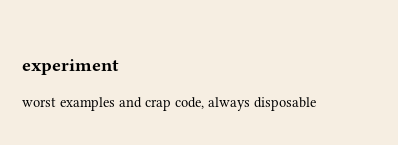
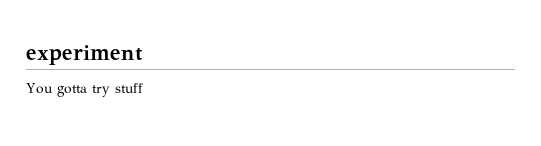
- worst examples and crap code, always disposable
+ You gotta try stuff

